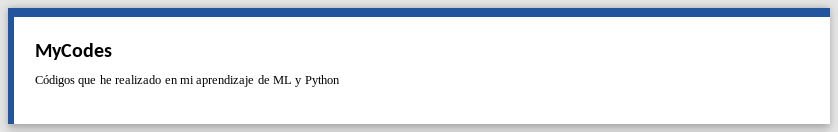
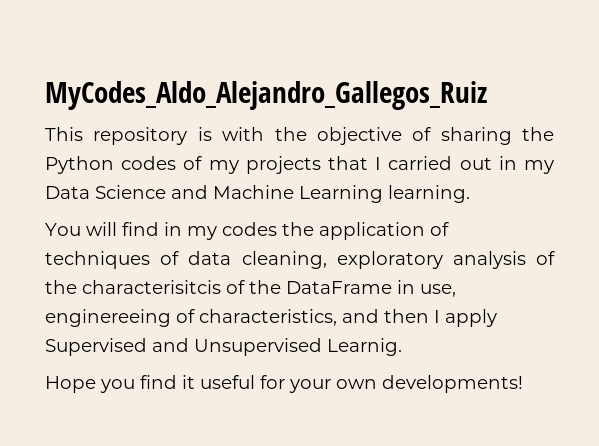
- MyCodes
- Códigos que he realizado en mi aprendizaje de ML y Python
+ MyCodes_Aldo_Alejandro_Gallegos_Ruiz
+ This repository is with the objective of sharing the Python codes of my projects that I carried out in my Data Science and Machine Learning learning.
+ You will find in my codes the application of techniques of data cleaning, exploratory analysis of the characterisitcis of the DataFrame in use, enginereeing of characteristics, and then I apply Supervised and Unsupervised Learnig.
+ Hope you find it useful for your own developments!

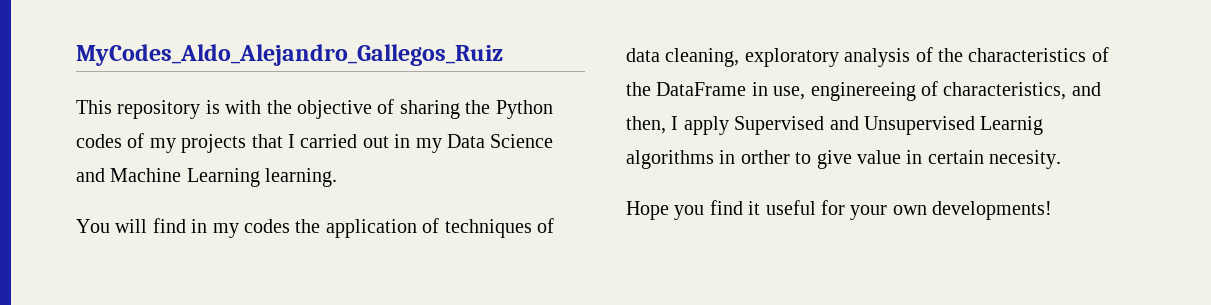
- You will find in my codes the application of techniques of data cleaning, exploratory analysis of the characterisitcis of the DataFrame in use, enginereeing of characteristics, and then I apply Supervised and Unsupervised Learnig.
+ You will find in my codes the application of techniques of data cleaning, exploratory analysis of the characteristics of the DataFrame in use, enginereeing of characteristics, and then, I apply Supervised and Unsupervised Learnig algorithms in orther to give value in certain necesity.

